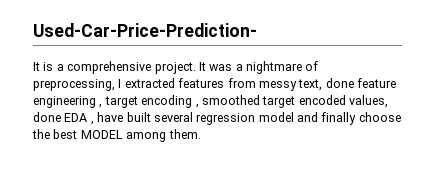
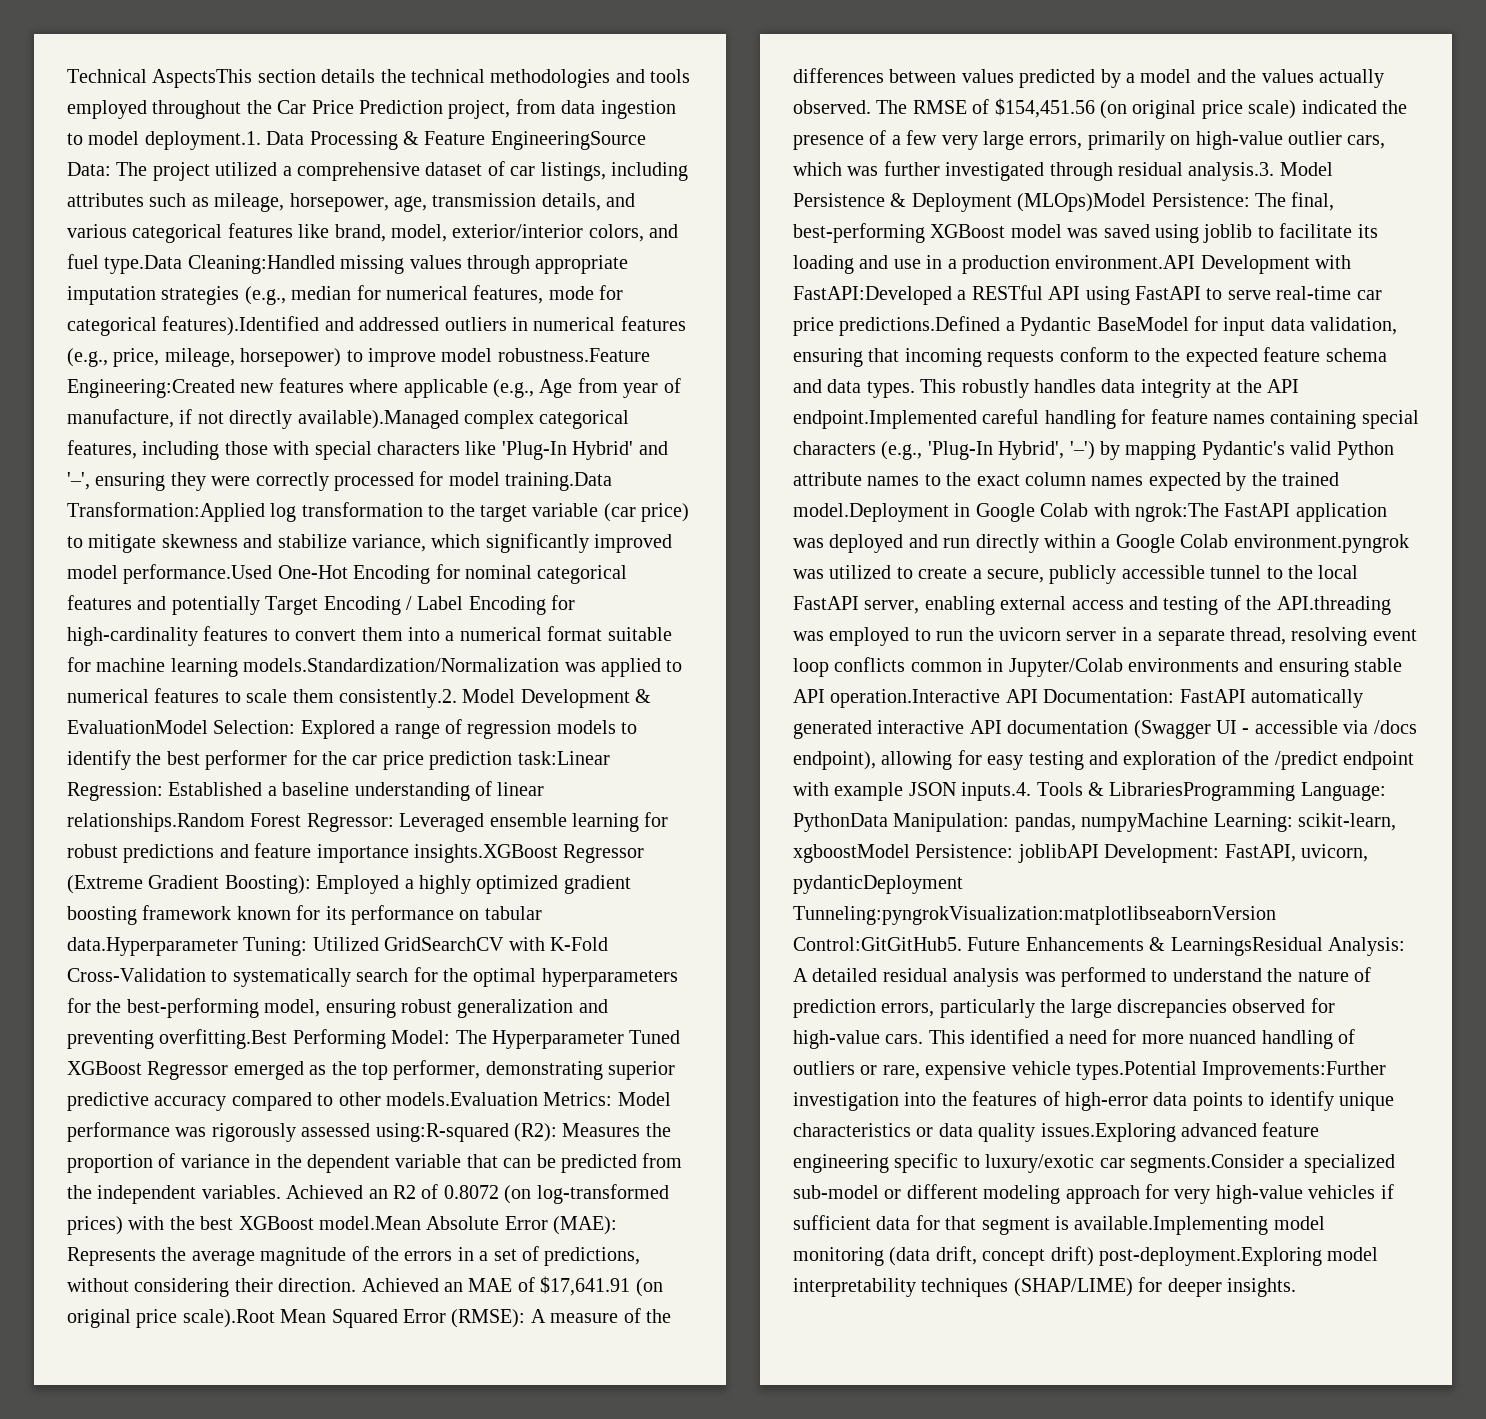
- Used-Car-Price-Prediction-
- It is a comprehensive project. It was a nightmare of preprocessing, I extracted features from messy text, done feature engineering , target encoding , smoothed target encoded values, done EDA , have built several regression model and finally choose the best MODEL among them.
+ Technical AspectsThis section details the technical methodologies and tools employed throughout the Car Price Prediction project, from data ingestion to model deployment.1. Data Processing & Feature EngineeringSource Data: The project utilized a comprehensive dataset of car listings, including attributes such as mileage, horsepower, age, transmission details, and various categorical features like brand, model, exterior/interior colors, and fuel type.Data Cleaning:Handled missing values through appropriate imputation strategies (e.g., median for numerical features, mode for categorical features).Identified and addressed outliers in numerical features (e.g., price, mileage, horsepower) to improve model robustness.Feature Engineering:Created new features where applicable (e.g., Age from year of manufacture, if not directly available).Managed complex categorical features, including those with special characters like 'Plug-In Hybrid' and '–', ensuring they were correctly processed for model training.Data Transformation:Applied log transformation to the target variable (car price) to mitigate skewness and stabilize variance, which significantly improved model performance.Used One-Hot Encoding for nominal categorical features and potentially Target Encoding / Label Encoding for high-cardinality features to convert them into a numerical format suitable for machine learning models.Standardization/Normalization was applied to numerical features to scale them consistently.2. Model Development & EvaluationModel Selection: Explored a range of regression models to identify the best performer for the car price prediction task:Linear Regression: Established a baseline understanding of linear relationships.Random Forest Regressor: Leveraged ensemble learning for robust predictions and feature importance insights.XGBoost Regressor (Extreme Gradient Boosting): Employed a highly optimized gradient boosting framework known for its performance on tabular data.Hyperparameter Tuning: Utilized GridSearchCV with K-Fold Cross-Validation to systematically search for the optimal hyperparameters for the best-performing model, ensuring robust generalization and preventing overfitting.Best Performing Model: The Hyperparameter Tuned XGBoost Regressor emerged as the top performer, demonstrating superior predictive accuracy compared to other models.Evaluation Metrics: Model performance was rigorously assessed using:R-squared (R2): Measures the proportion of variance in the dependent variable that can be predicted from the independent variables. Achieved an R2 of 0.8072 (on log-transformed prices) with the best XGBoost model.Mean Absolute Error (MAE): Represents the average magnitude of the errors in a set of predictions, without considering their direction. Achieved an MAE of $17,641.91 (on original price scale).Root Mean Squared Error (RMSE): A measure of the differences between values predicted by a model and the values actually observed. The RMSE of $154,451.56 (on original price scale) indicated the presence of a few very large errors, primarily on high-value outlier cars, which was further investigated through residual analysis.3. Model Persistence & Deployment (MLOps)Model Persistence: The final, best-performing XGBoost model was saved using joblib to facilitate its loading and use in a production environment.API Development with FastAPI:Developed a RESTful API using FastAPI to serve real-time car price predictions.Defined a Pydantic BaseModel for input data validation, ensuring that incoming requests conform to the expected feature schema and data types. This robustly handles data integrity at the API endpoint.Implemented careful handling for feature names containing special characters (e.g., 'Plug-In Hybrid', '–') by mapping Pydantic's valid Python attribute names to the exact column names expected by the trained model.Deployment in Google Colab with ngrok:The FastAPI application was deployed and run directly within a Google Colab environment.pyngrok was utilized to create a secure, publicly accessible tunnel to the local FastAPI server, enabling external access and testing of the API.threading was employed to run the uvicorn server in a separate thread, resolving event loop conflicts common in Jupyter/Colab environments and ensuring stable API operation.Interactive API Documentation: FastAPI automatically generated interactive API documentation (Swagger UI - accessible via /docs endpoint), allowing for easy testing and exploration of the /predict endpoint with example JSON inputs.4. Tools & LibrariesProgramming Language: PythonData Manipulation: pandas, numpyMachine Learning: scikit-learn, xgboostModel Persistence: joblibAPI Development: FastAPI, uvicorn, pydanticDeployment Tunneling:pyngrokVisualization:matplotlibseabornVersion Control:GitGitHub5. Future Enhancements & LearningsResidual Analysis: A detailed residual analysis was performed to understand the nature of prediction errors, particularly the large discrepancies observed for high-value cars. This identified a need for more nuanced handling of outliers or rare, expensive vehicle types.Potential Improvements:Further investigation into the features of high-error data points to identify unique characteristics or data quality issues.Exploring advanced feature engineering specific to luxury/exotic car segments.Consider a specialized sub-model or different modeling approach for very high-value vehicles if sufficient data for that segment is available.Implementing model monitoring (data drift, concept drift) post-deployment.Exploring model interpretability techniques (SHAP/LIME) for deeper insights.

